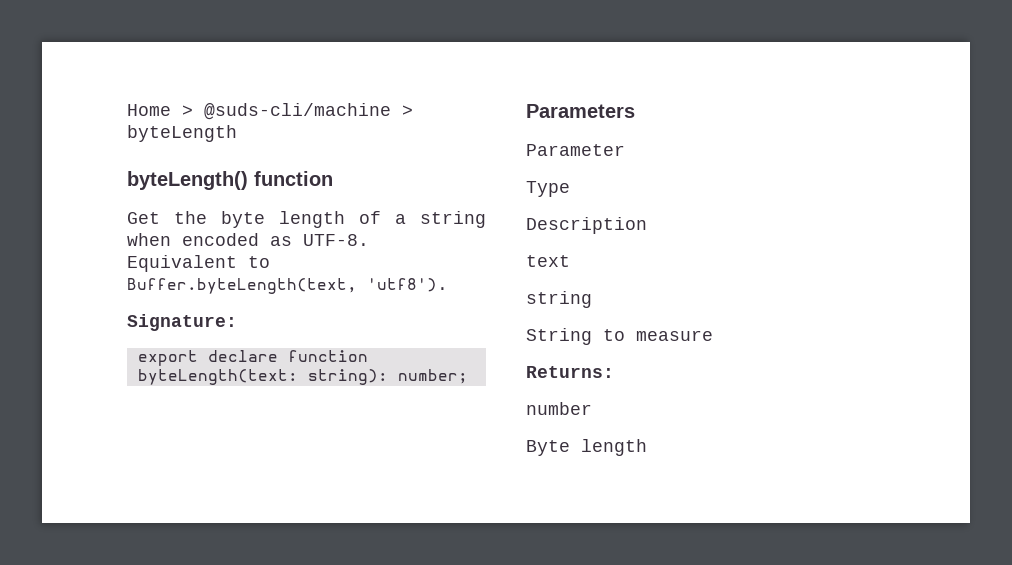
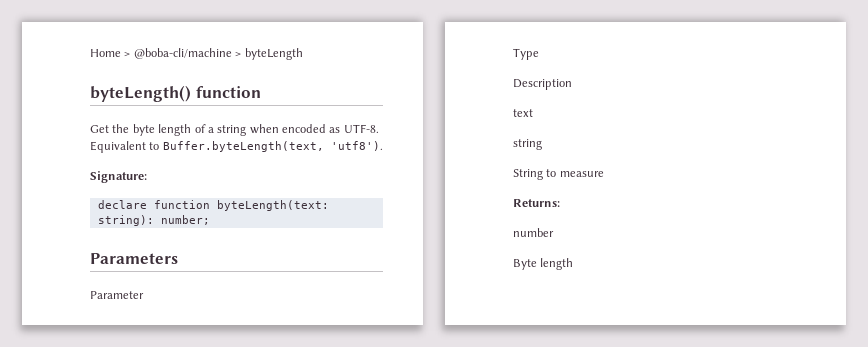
- Home > @suds-cli/machine > byteLength
+ Home > @boba-cli/machine > byteLength
- export declare function byteLength(text: string): number;
+ declare function byteLength(text: string): number;

